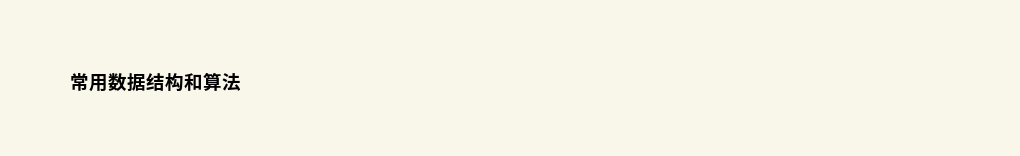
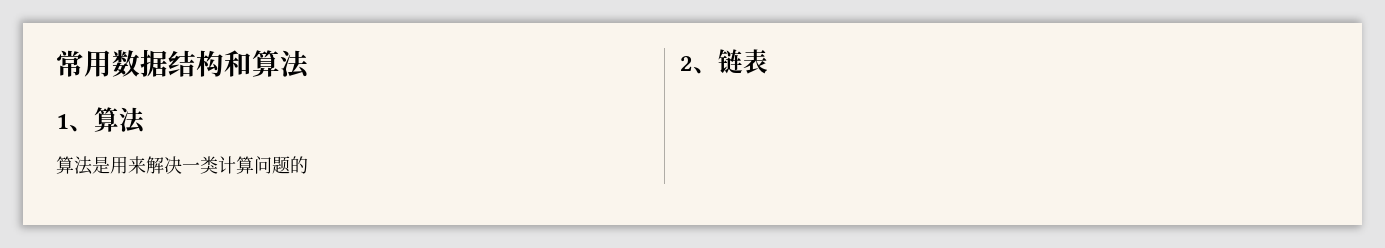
+ 1、算法
+ 算法是用来解决一类计算问题的
+ 2、链表

